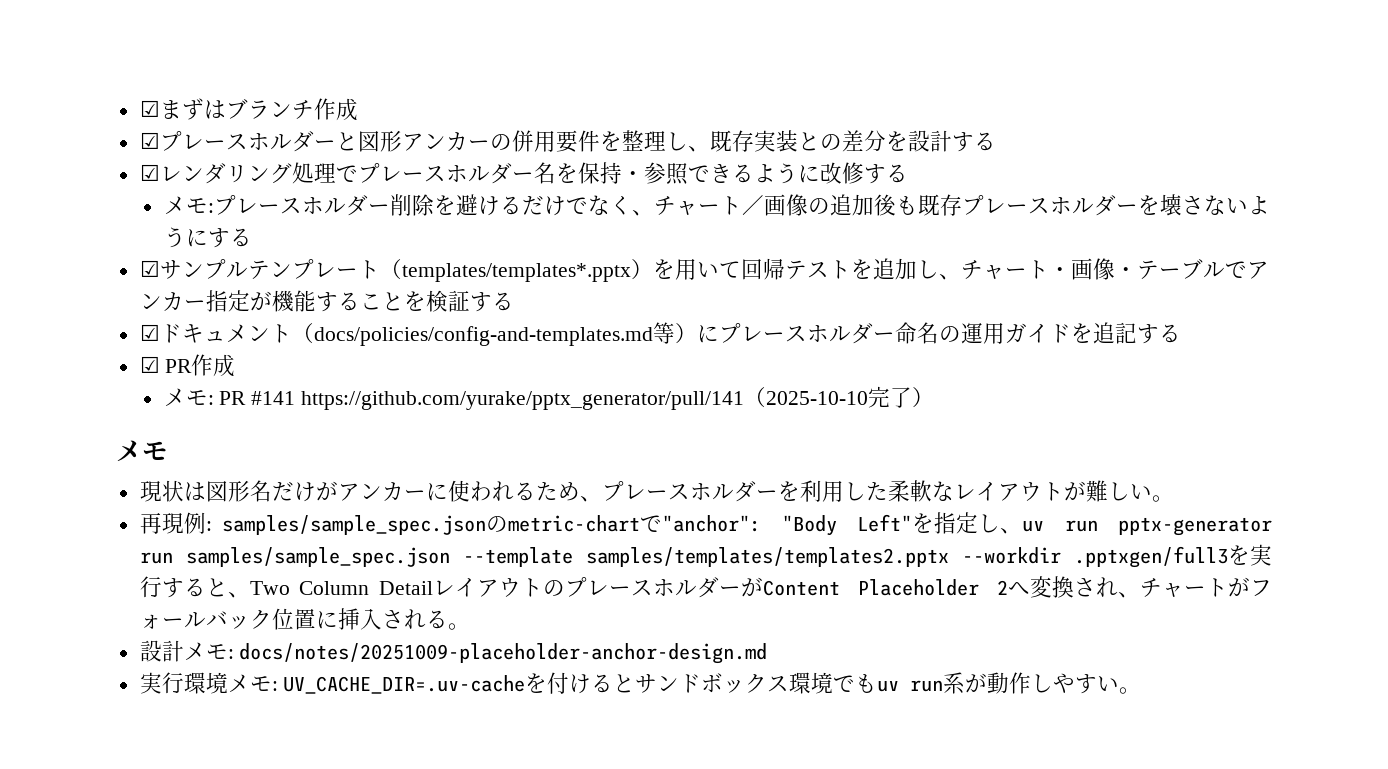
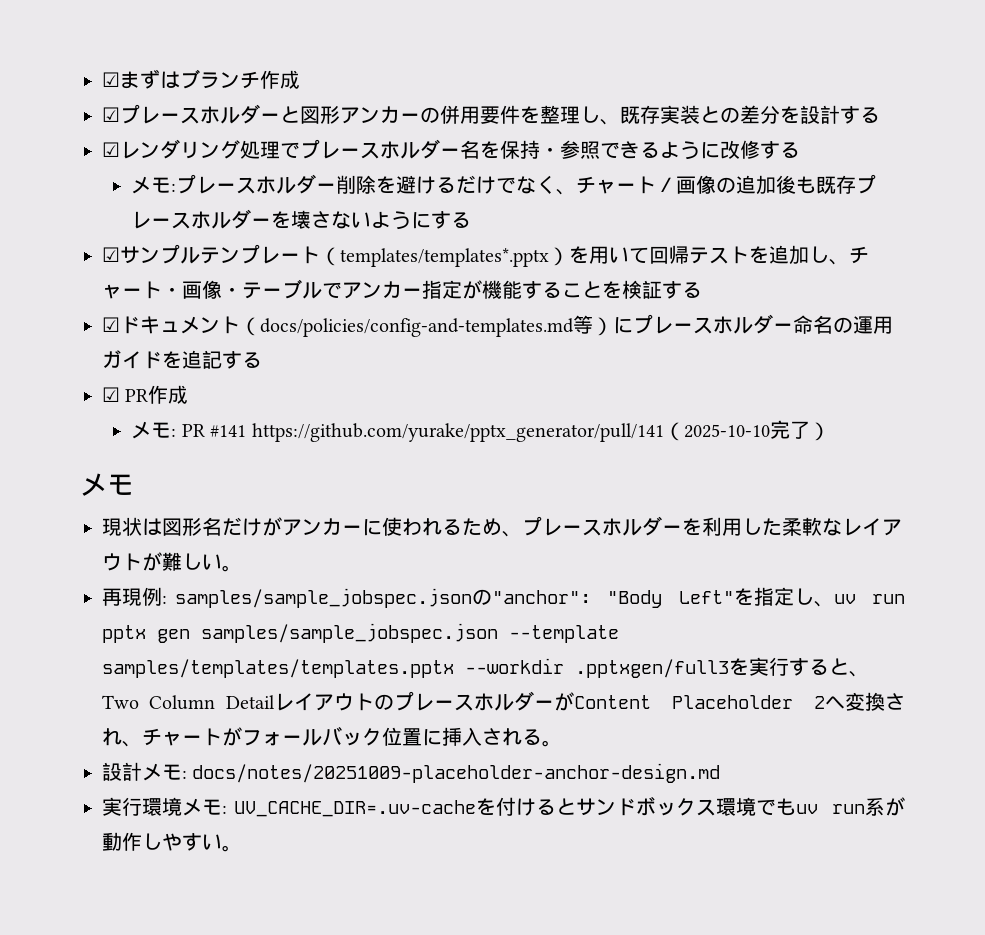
- 再現例: samples/sample_spec.jsonのmetric-chartで"anchor": "Body Left"を指定し、uv run pptx-generator run samples/sample_spec.json --template samples/templates/templates2.pptx --workdir .pptxgen/full3を実行すると、Two Column DetailレイアウトのプレースホルダーがContent Placeholder 2へ変換され、チャートがフォールバック位置に挿入される。
+ 再現例: samples/sample_jobspec.jsonの"anchor": "Body Left"を指定し、uv run pptx gen samples/sample_jobspec.json --template samples/templates/templates.pptx --workdir .pptxgen/full3を実行すると、Two Column DetailレイアウトのプレースホルダーがContent Placeholder 2へ変換され、チャートがフォールバック位置に挿入される。

